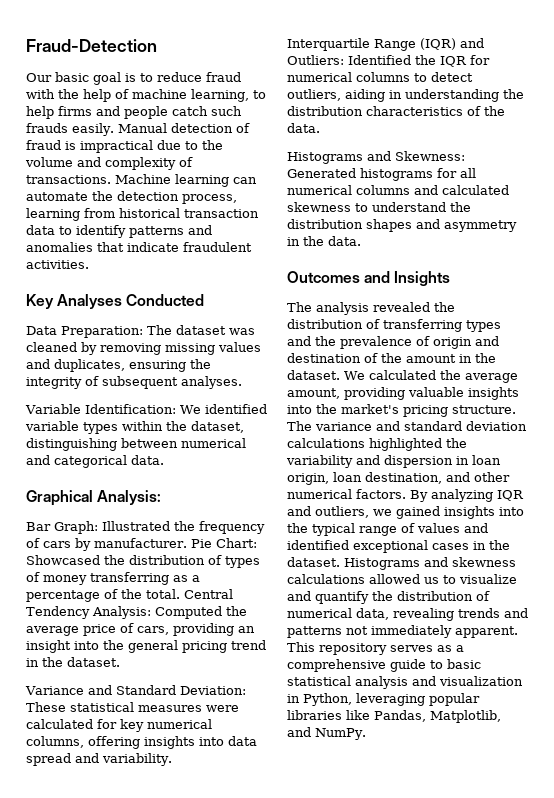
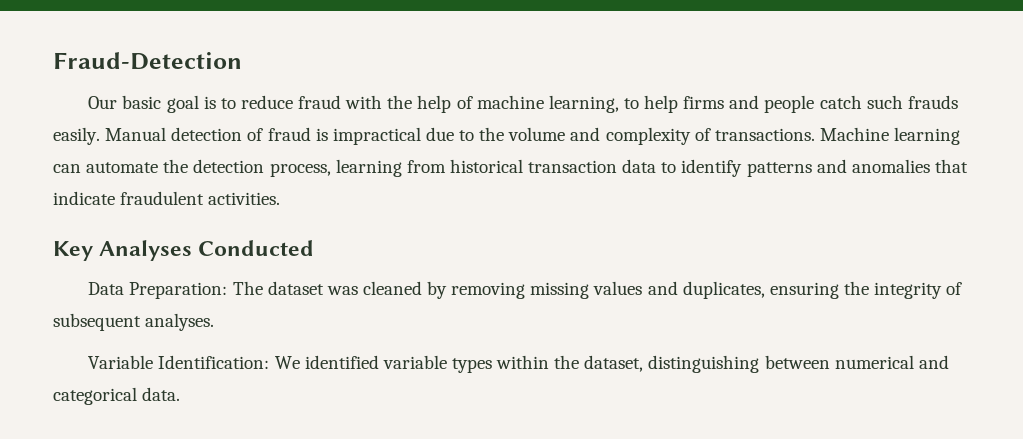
- Graphical Analysis:
- Bar Graph: Illustrated the frequency of cars by manufacturer. Pie Chart: Showcased the distribution of types of money transferring as a percentage of the total. Central Tendency Analysis: Computed the average price of cars, providing an insight into the general pricing trend in the dataset.
- Variance and Standard Deviation: These statistical measures were calculated for key numerical columns, offering insights into data spread and variability.
- Interquartile Range (IQR) and Outliers: Identified the IQR for numerical columns to detect outliers, aiding in understanding the distribution characteristics of the data.
- Histograms and Skewness: Generated histograms for all numerical columns and calculated skewness to understand the distribution shapes and asymmetry in the data.
- Outcomes and Insights
- The analysis revealed the distribution of transferring types and the prevalence of origin and destination of the amount in the dataset. We calculated the average amount, providing valuable insights into the market's pricing structure. The variance and standard deviation calculations highlighted the variability and dispersion in loan origin, loan destination, and other numerical factors. By analyzing IQR and outliers, we gained insights into the typical range of values and identified exceptional cases in the dataset. Histograms and skewness calculations allowed us to visualize and quantify the distribution of numerical data, revealing trends and patterns not immediately apparent. This repository serves as a comprehensive guide to basic statistical analysis and visualization in Python, leveraging popular libraries like Pandas, Matplotlib, and NumPy.

